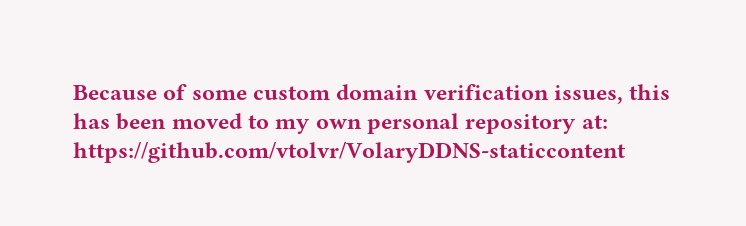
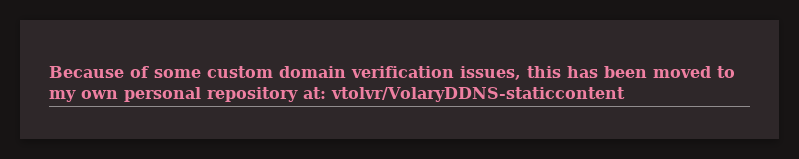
- Because of some custom domain verification issues, this has been moved to my own personal repository at: https://github.com/vtolvr/VolaryDDNS-staticcontent
+ Because of some custom domain verification issues, this has been moved to my own personal repository at: vtolvr/VolaryDDNS-staticcontent

